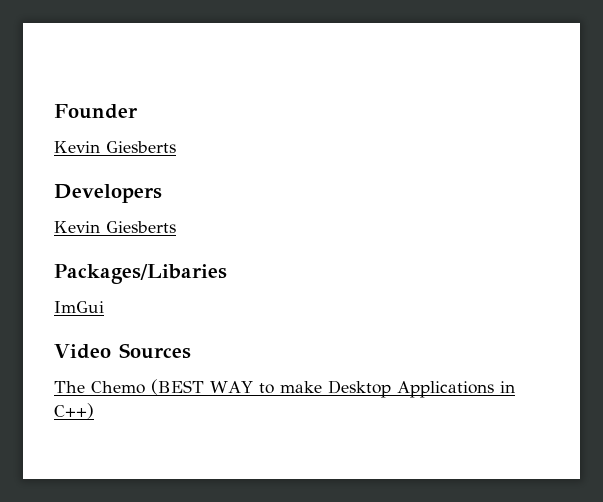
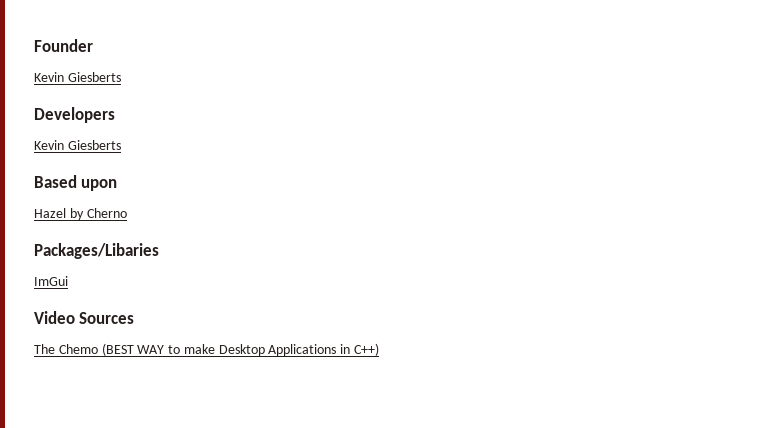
+ Based upon
+ Hazel by Cherno

